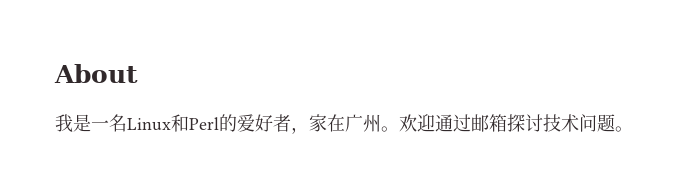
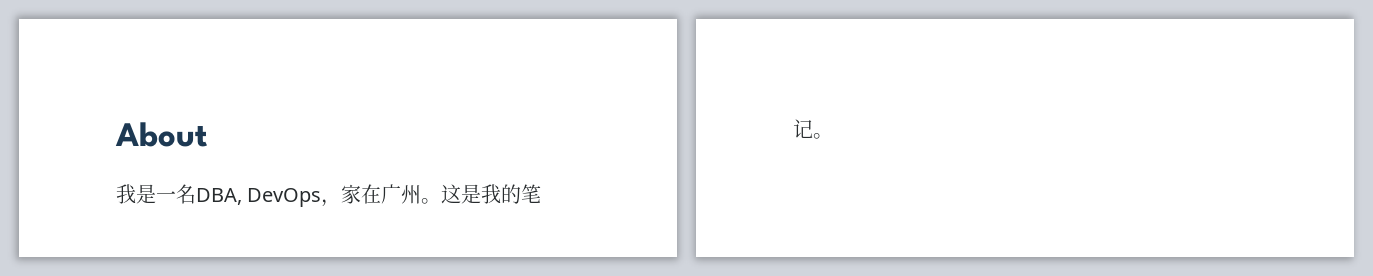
- 我是一名Linux和Perl的爱好者，家在广州。欢迎通过邮箱探讨技术问题。
+ 我是一名DBA, DevOps，家在广州。这是我的笔记。

